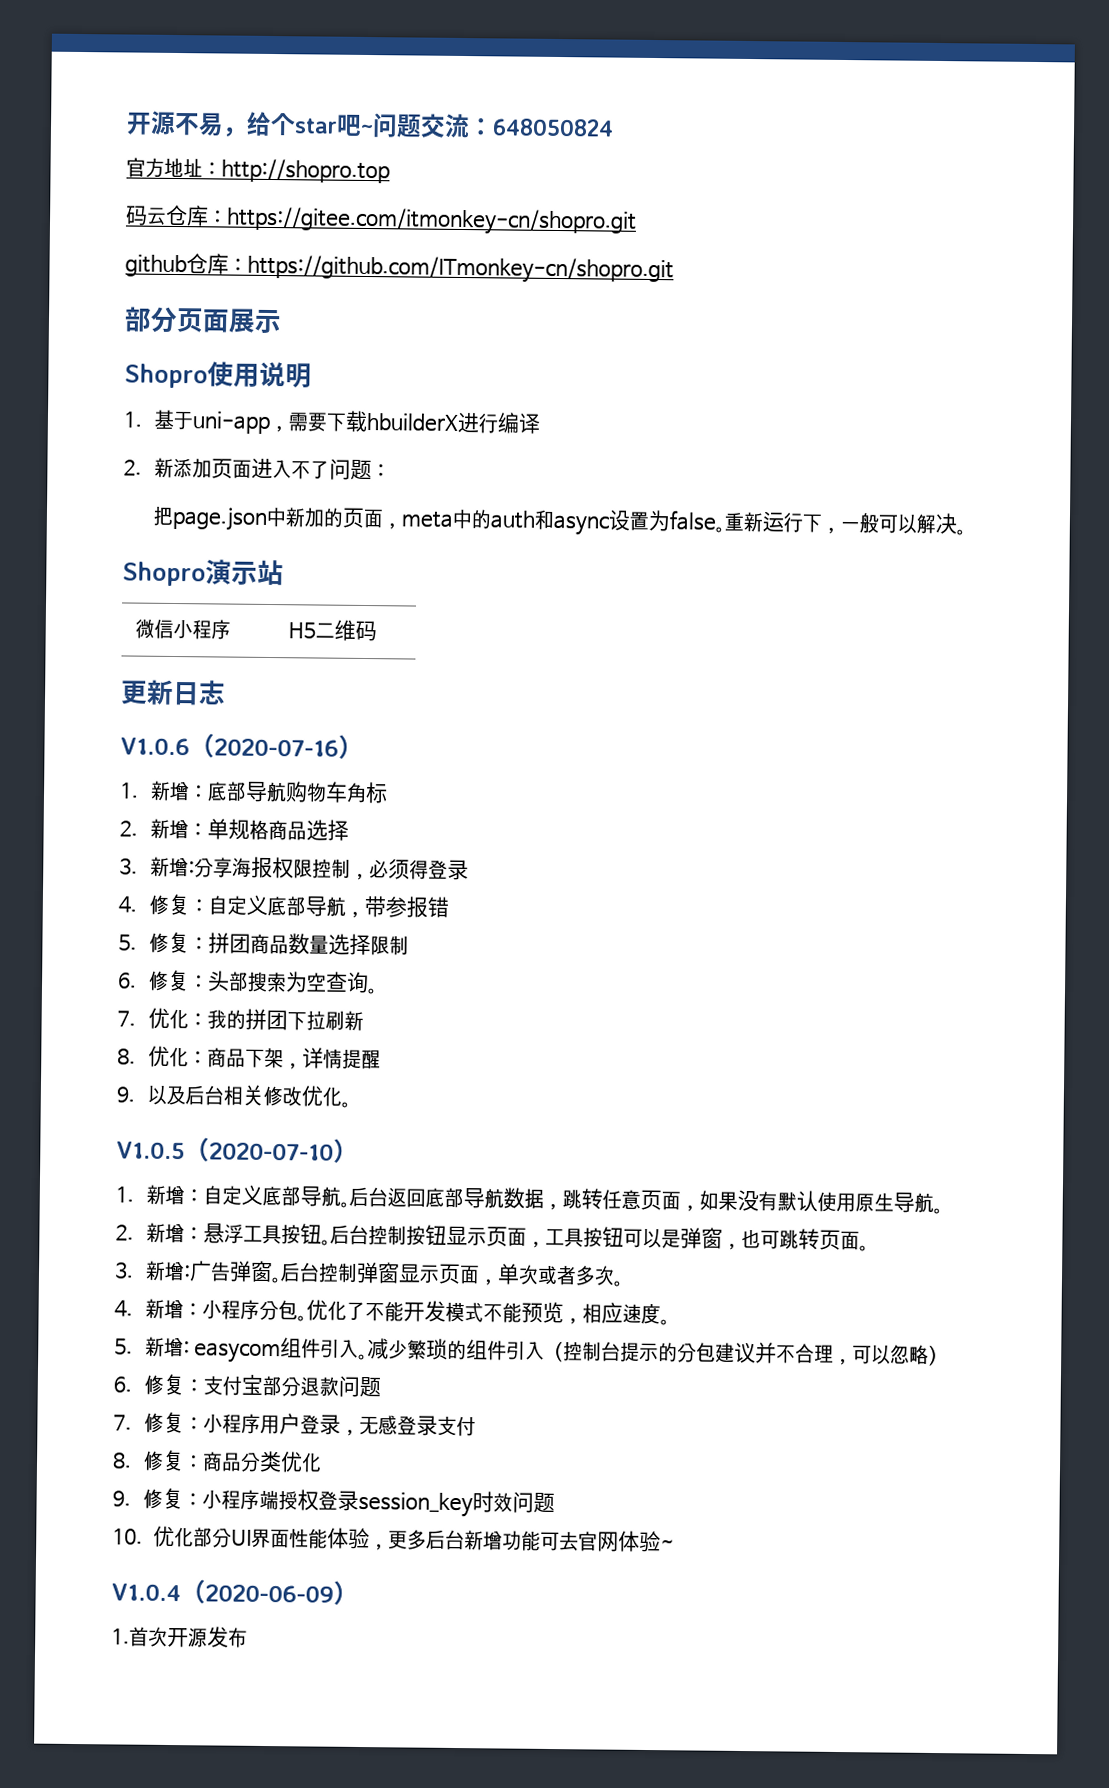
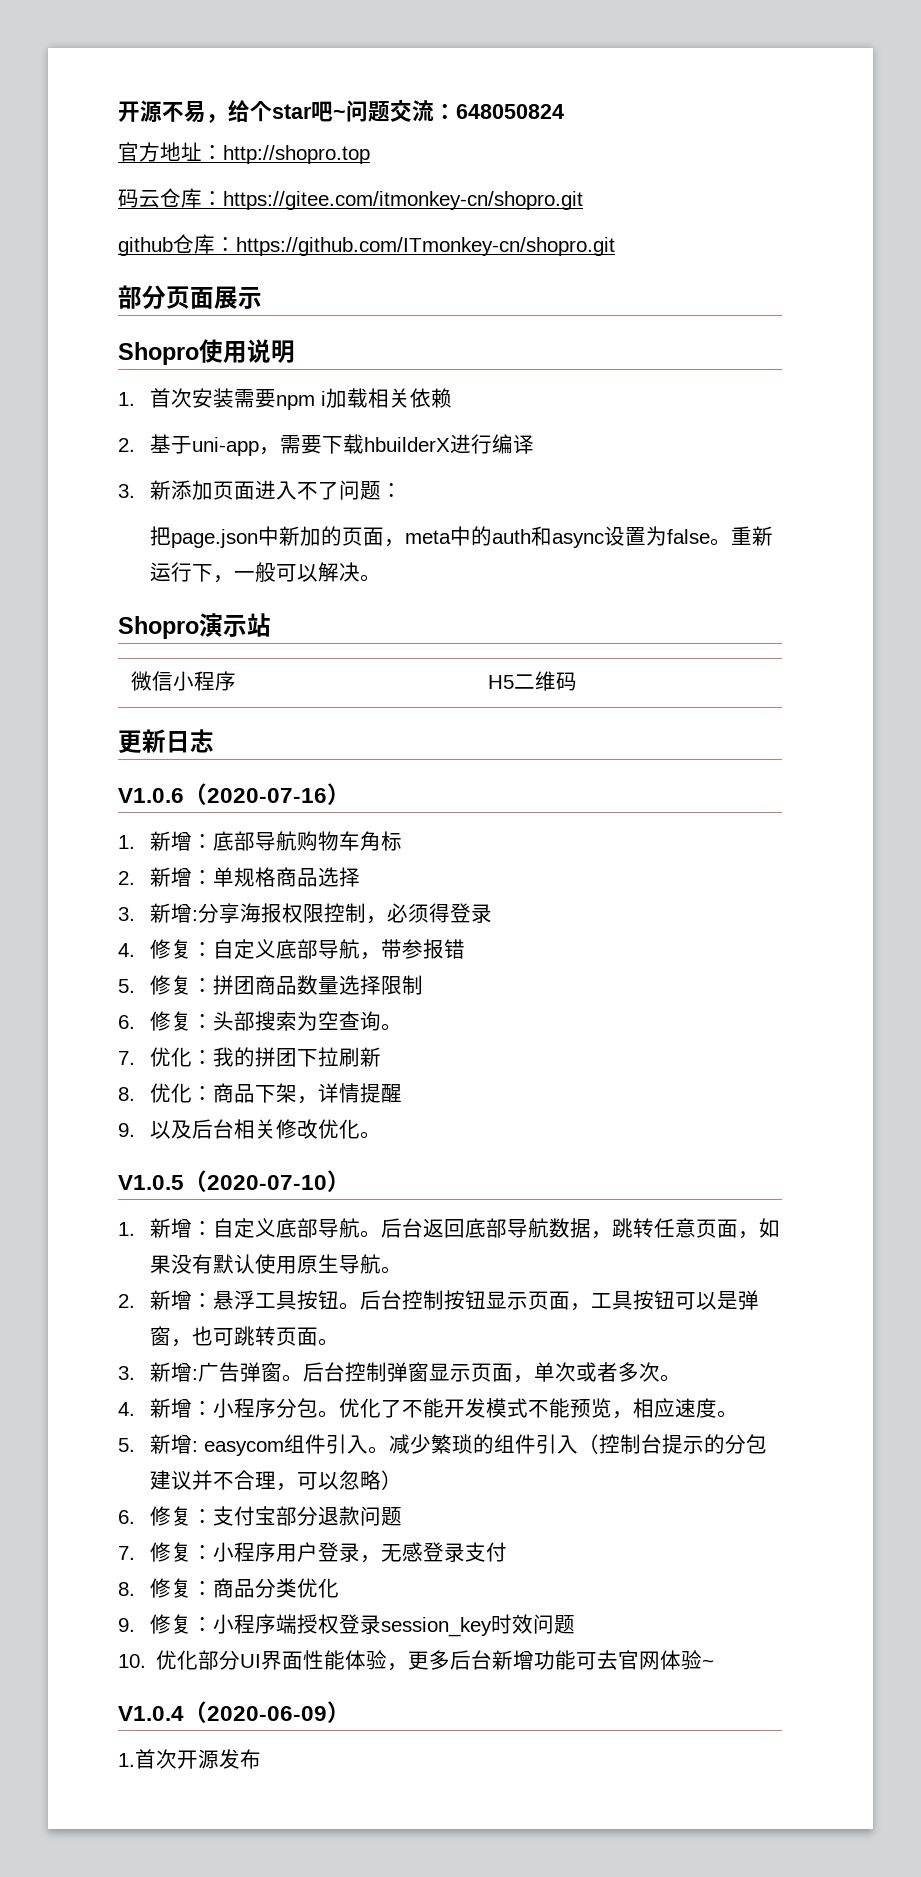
- 1.基于uni-app，需要下载hbuilderX进行编译
+ 1.首次安装需要npm i加载相关依赖
+ 2.基于uni-app，需要下载hbuilderX进行编译
- 2.新添加页面进入不了问题：
+ 3.新添加页面进入不了问题：

